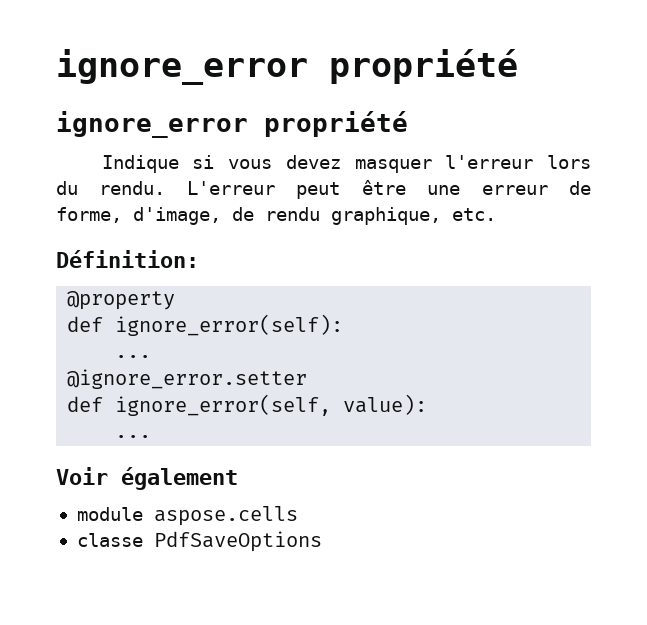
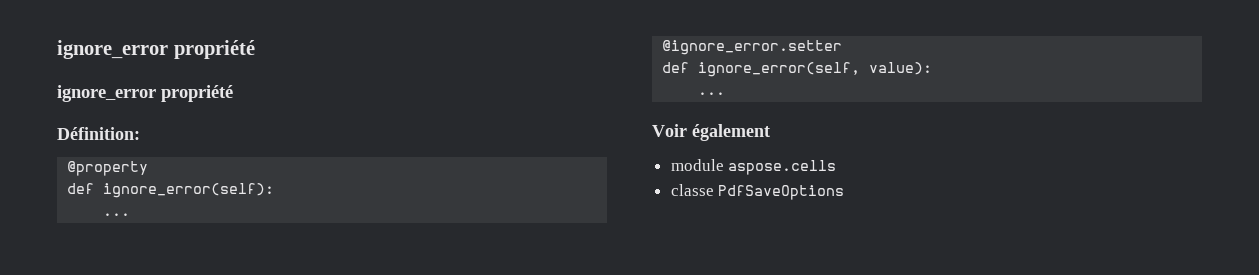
- Indique si vous devez masquer l'erreur lors du rendu. L'erreur peut être une erreur de forme, d'image, de rendu graphique, etc.

